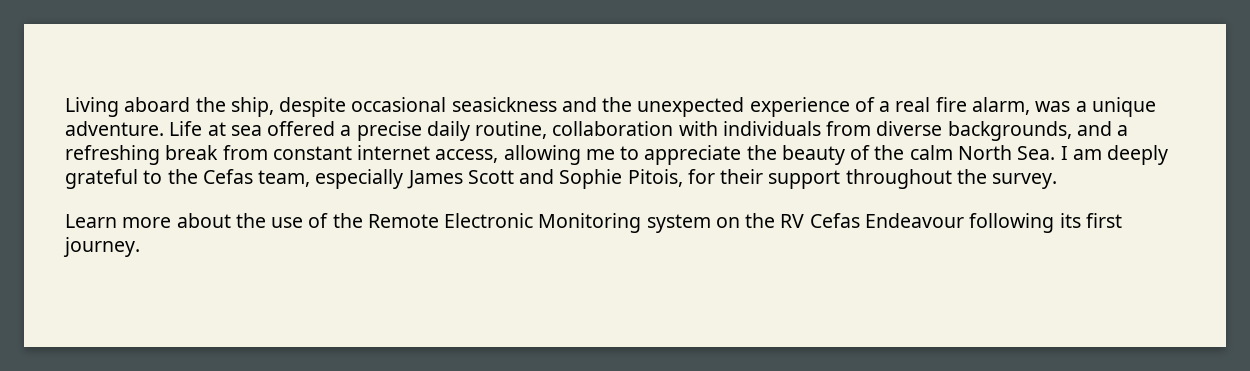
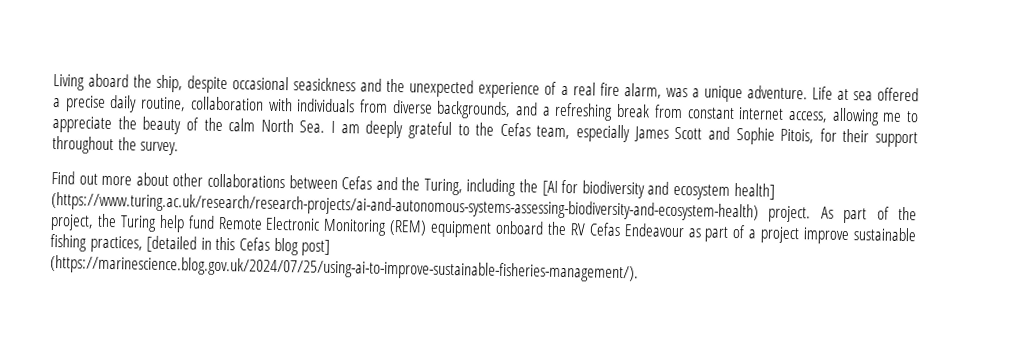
- Learn more about the use of the Remote Electronic Monitoring system on the RV Cefas Endeavour following its first journey.
+ Find out more about other collaborations between Cefas and the Turing, including the [AI for biodiversity and ecosystem health] (https://www.turing.ac.uk/research/research-projects/ai-and-autonomous-systems-assessing-biodiversity-and-ecosystem-health) project. As part of the project, the Turing help fund Remote Electronic Monitoring (REM) equipment onboard the RV Cefas Endeavour as part of a project improve sustainable fishing practices, [detailed in this Cefas blog post] (https://marinescience.blog.gov.uk/2024/07/25/using-ai-to-improve-sustainable-fisheries-management/).

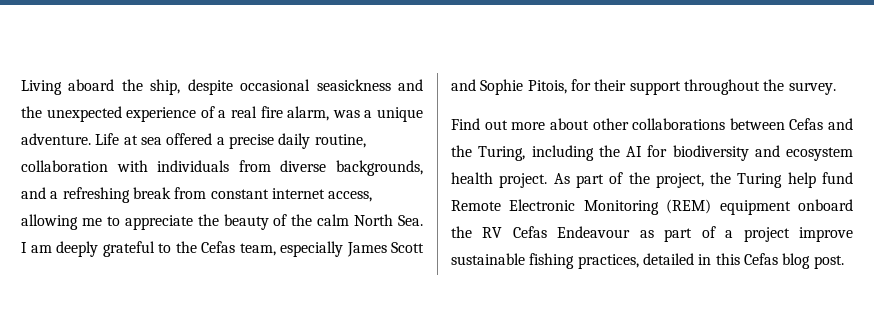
- Find out more about other collaborations between Cefas and the Turing, including the [AI for biodiversity and ecosystem health] (https://www.turing.ac.uk/research/research-projects/ai-and-autonomous-systems-assessing-biodiversity-and-ecosystem-health) project.
+ Find out more about other collaborations between Cefas and the Turing, including the AI for biodiversity and ecosystem health project.
- As part of the project, the Turing help fund Remote Electronic Monitoring (REM) equipment onboard the RV Cefas Endeavour as part of a project improve sustainable fishing practices, [detailed in this Cefas blog post] (https://marinescience.blog.gov.uk/2024/07/25/using-ai-to-improve-sustainable-fisheries-management/).
+ As part of the project, the Turing help fund Remote Electronic Monitoring (REM) equipment onboard the RV Cefas Endeavour as part of a project improve sustainable fishing practices, detailed in this Cefas blog post.

